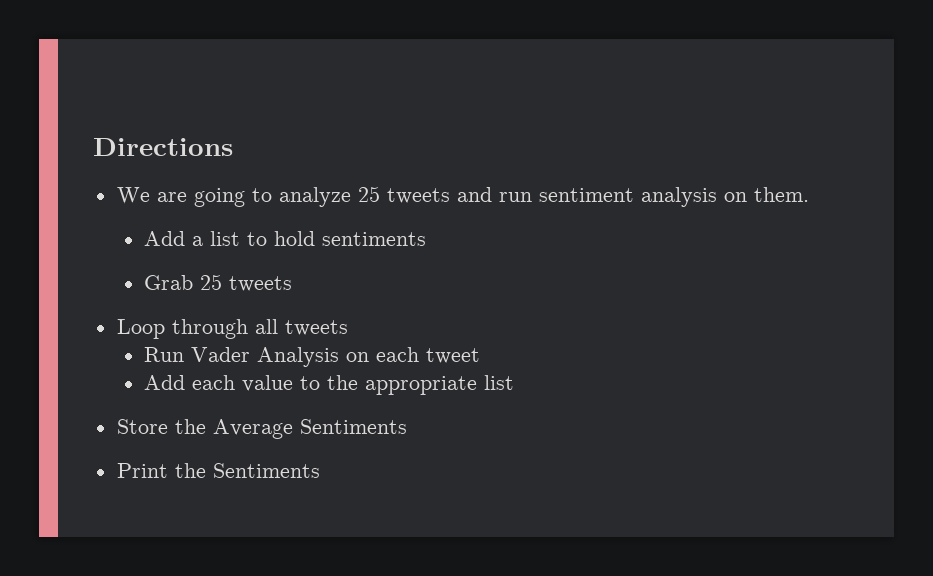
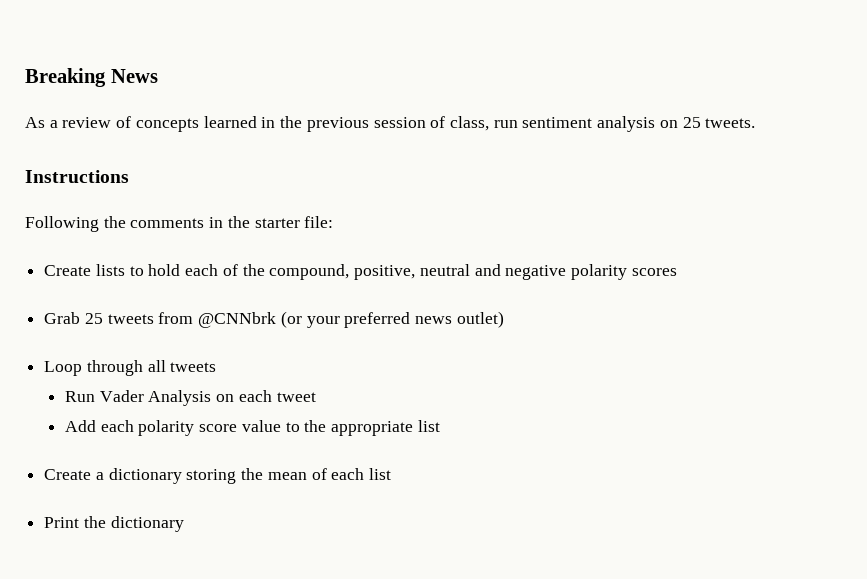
- Directions
- We are going to analyze 25 tweets and run sentiment analysis on them.
- Add a list to hold sentiments
- Grab 25 tweets
+ Breaking News
+ As a review of concepts learned in the previous session of class, run sentiment analysis on 25 tweets.
+ Instructions
+ Following the comments in the starter file:
+ Create lists to hold each of the compound, positive, neutral and negative polarity scores
+ Grab 25 tweets from @CNNbrk (or your preferred news outlet)
- Add each value to the appropriate list
+ Add each polarity score value to the appropriate list
- Store the Average Sentiments
+ Create a dictionary storing the mean of each list
- Print the Sentiments
+ Print the dictionary

